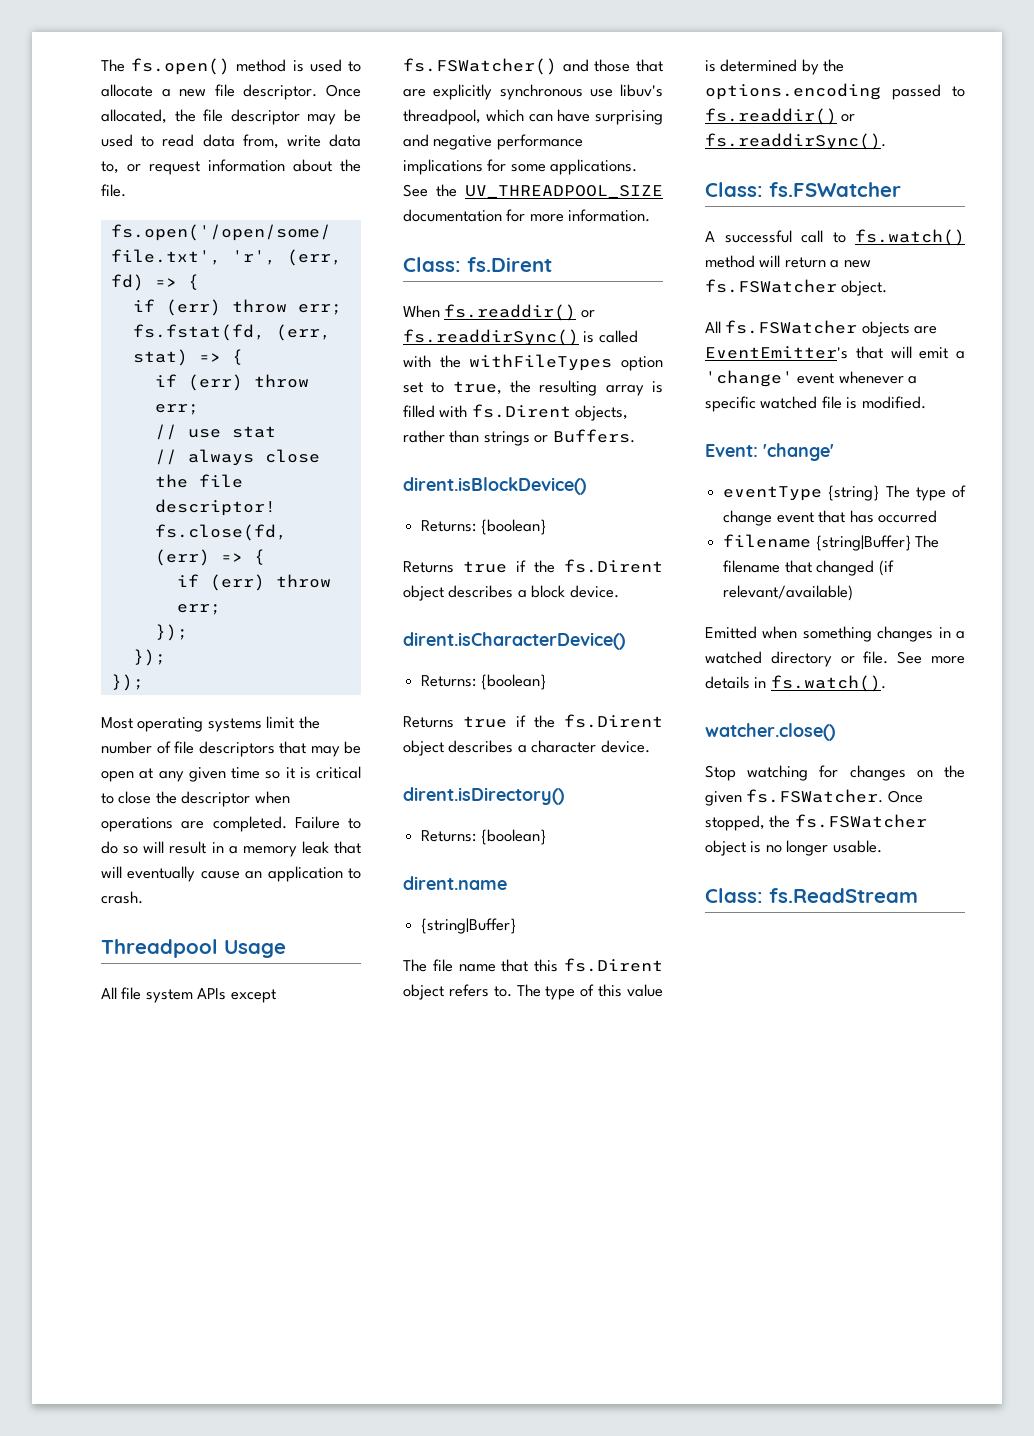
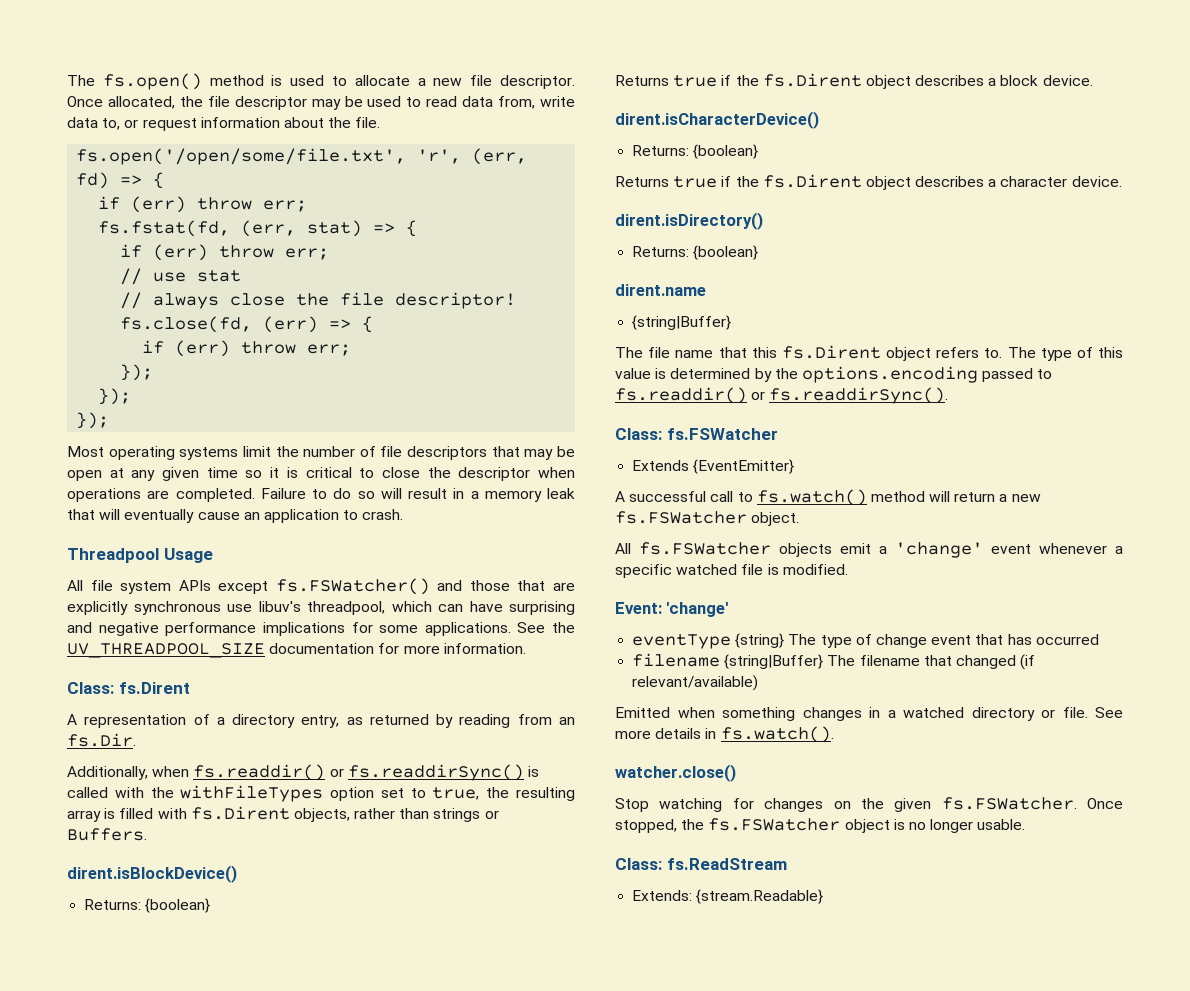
- When fs.readdir() or fs.readdirSync() is called with the withFileTypes option set to true, the resulting array is filled with fs.Dirent objects, rather than strings or Buffers.
+ A representation of a directory entry, as returned by reading from an fs.Dir.
+ Additionally, when fs.readdir() or fs.readdirSync() is called with the withFileTypes option set to true, the resulting array is filled with fs.Dirent objects, rather than strings or Buffers.
+ Extends {EventEmitter}
- All fs.FSWatcher objects are EventEmitter's that will emit a 'change' event whenever a specific watched file is modified.
+ All fs.FSWatcher objects emit a 'change' event whenever a specific watched file is modified.
+ Extends: {stream.Readable}

